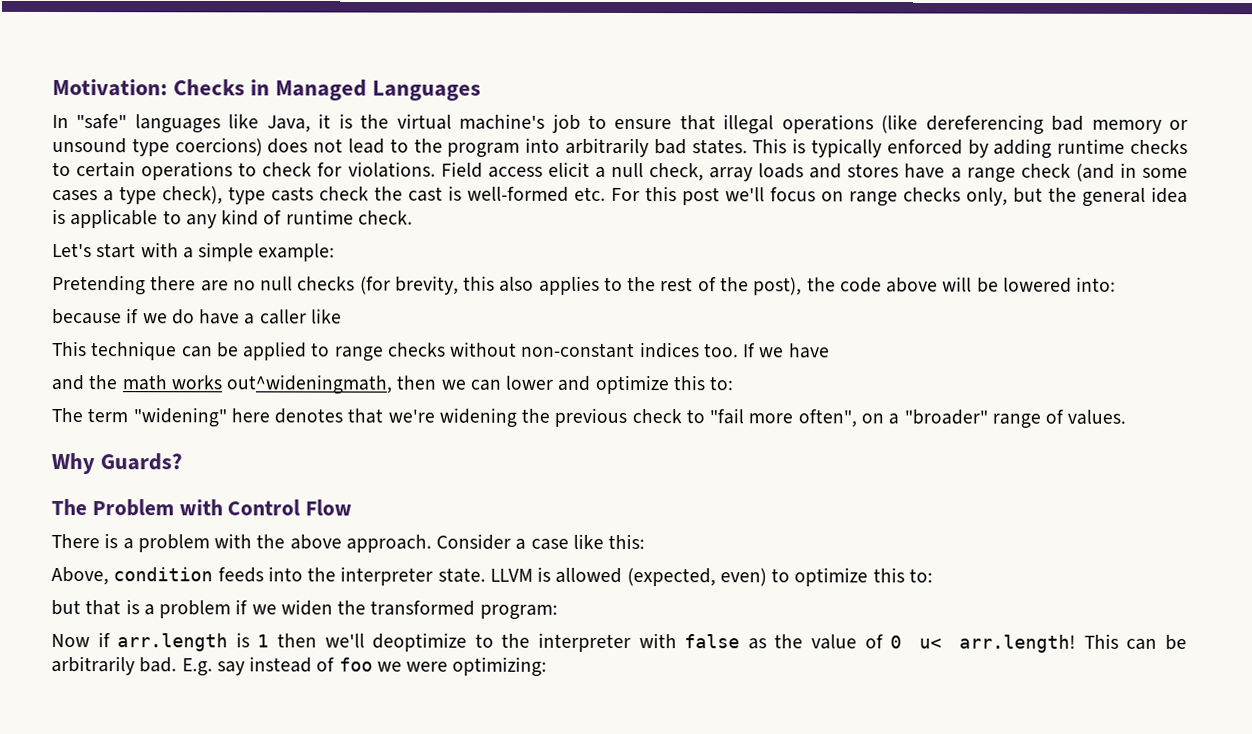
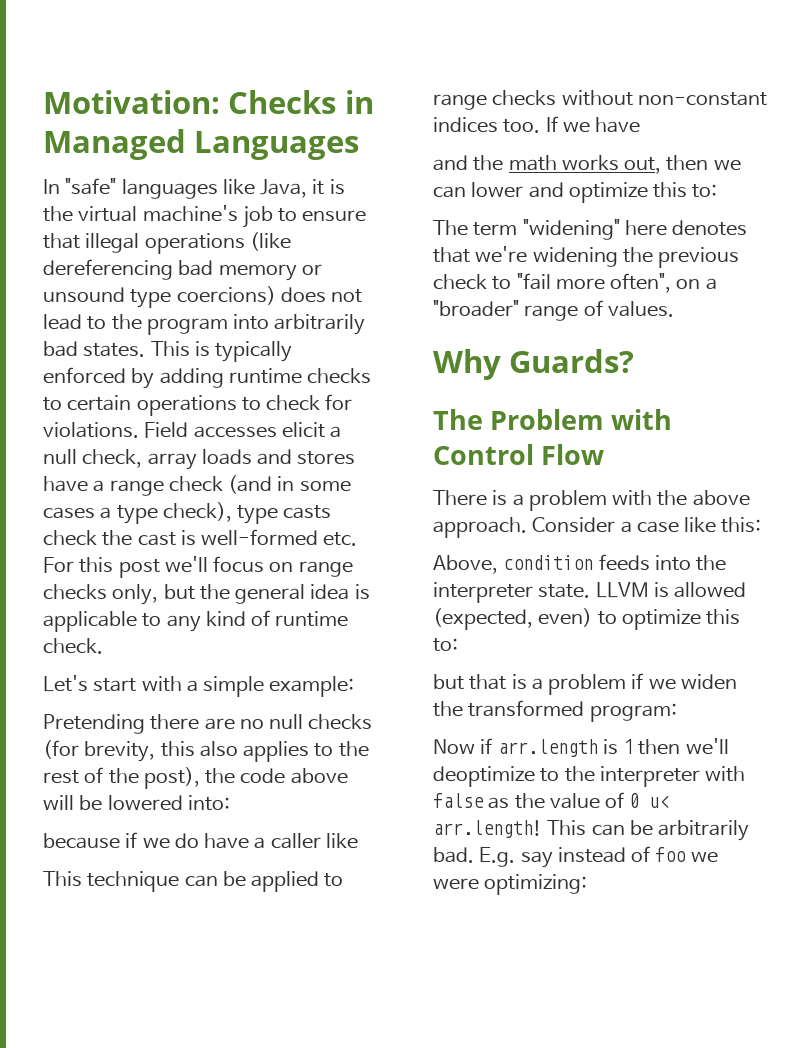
- Field access elicit a null check, array loads and stores have a range check (and in some cases a type check), type casts check the cast is well-formed etc. For this post we'll focus on range checks only, but the general idea is applicable to any kind of runtime check.
+ Field accesses elicit a null check, array loads and stores have a range check (and in some cases a type check), type casts check the cast is well-formed etc. For this post we'll focus on range checks only, but the general idea is applicable to any kind of runtime check.
- and the math works out^wideningmath, then we can lower and optimize this to:
+ and the math works out, then we can lower and optimize this to:

